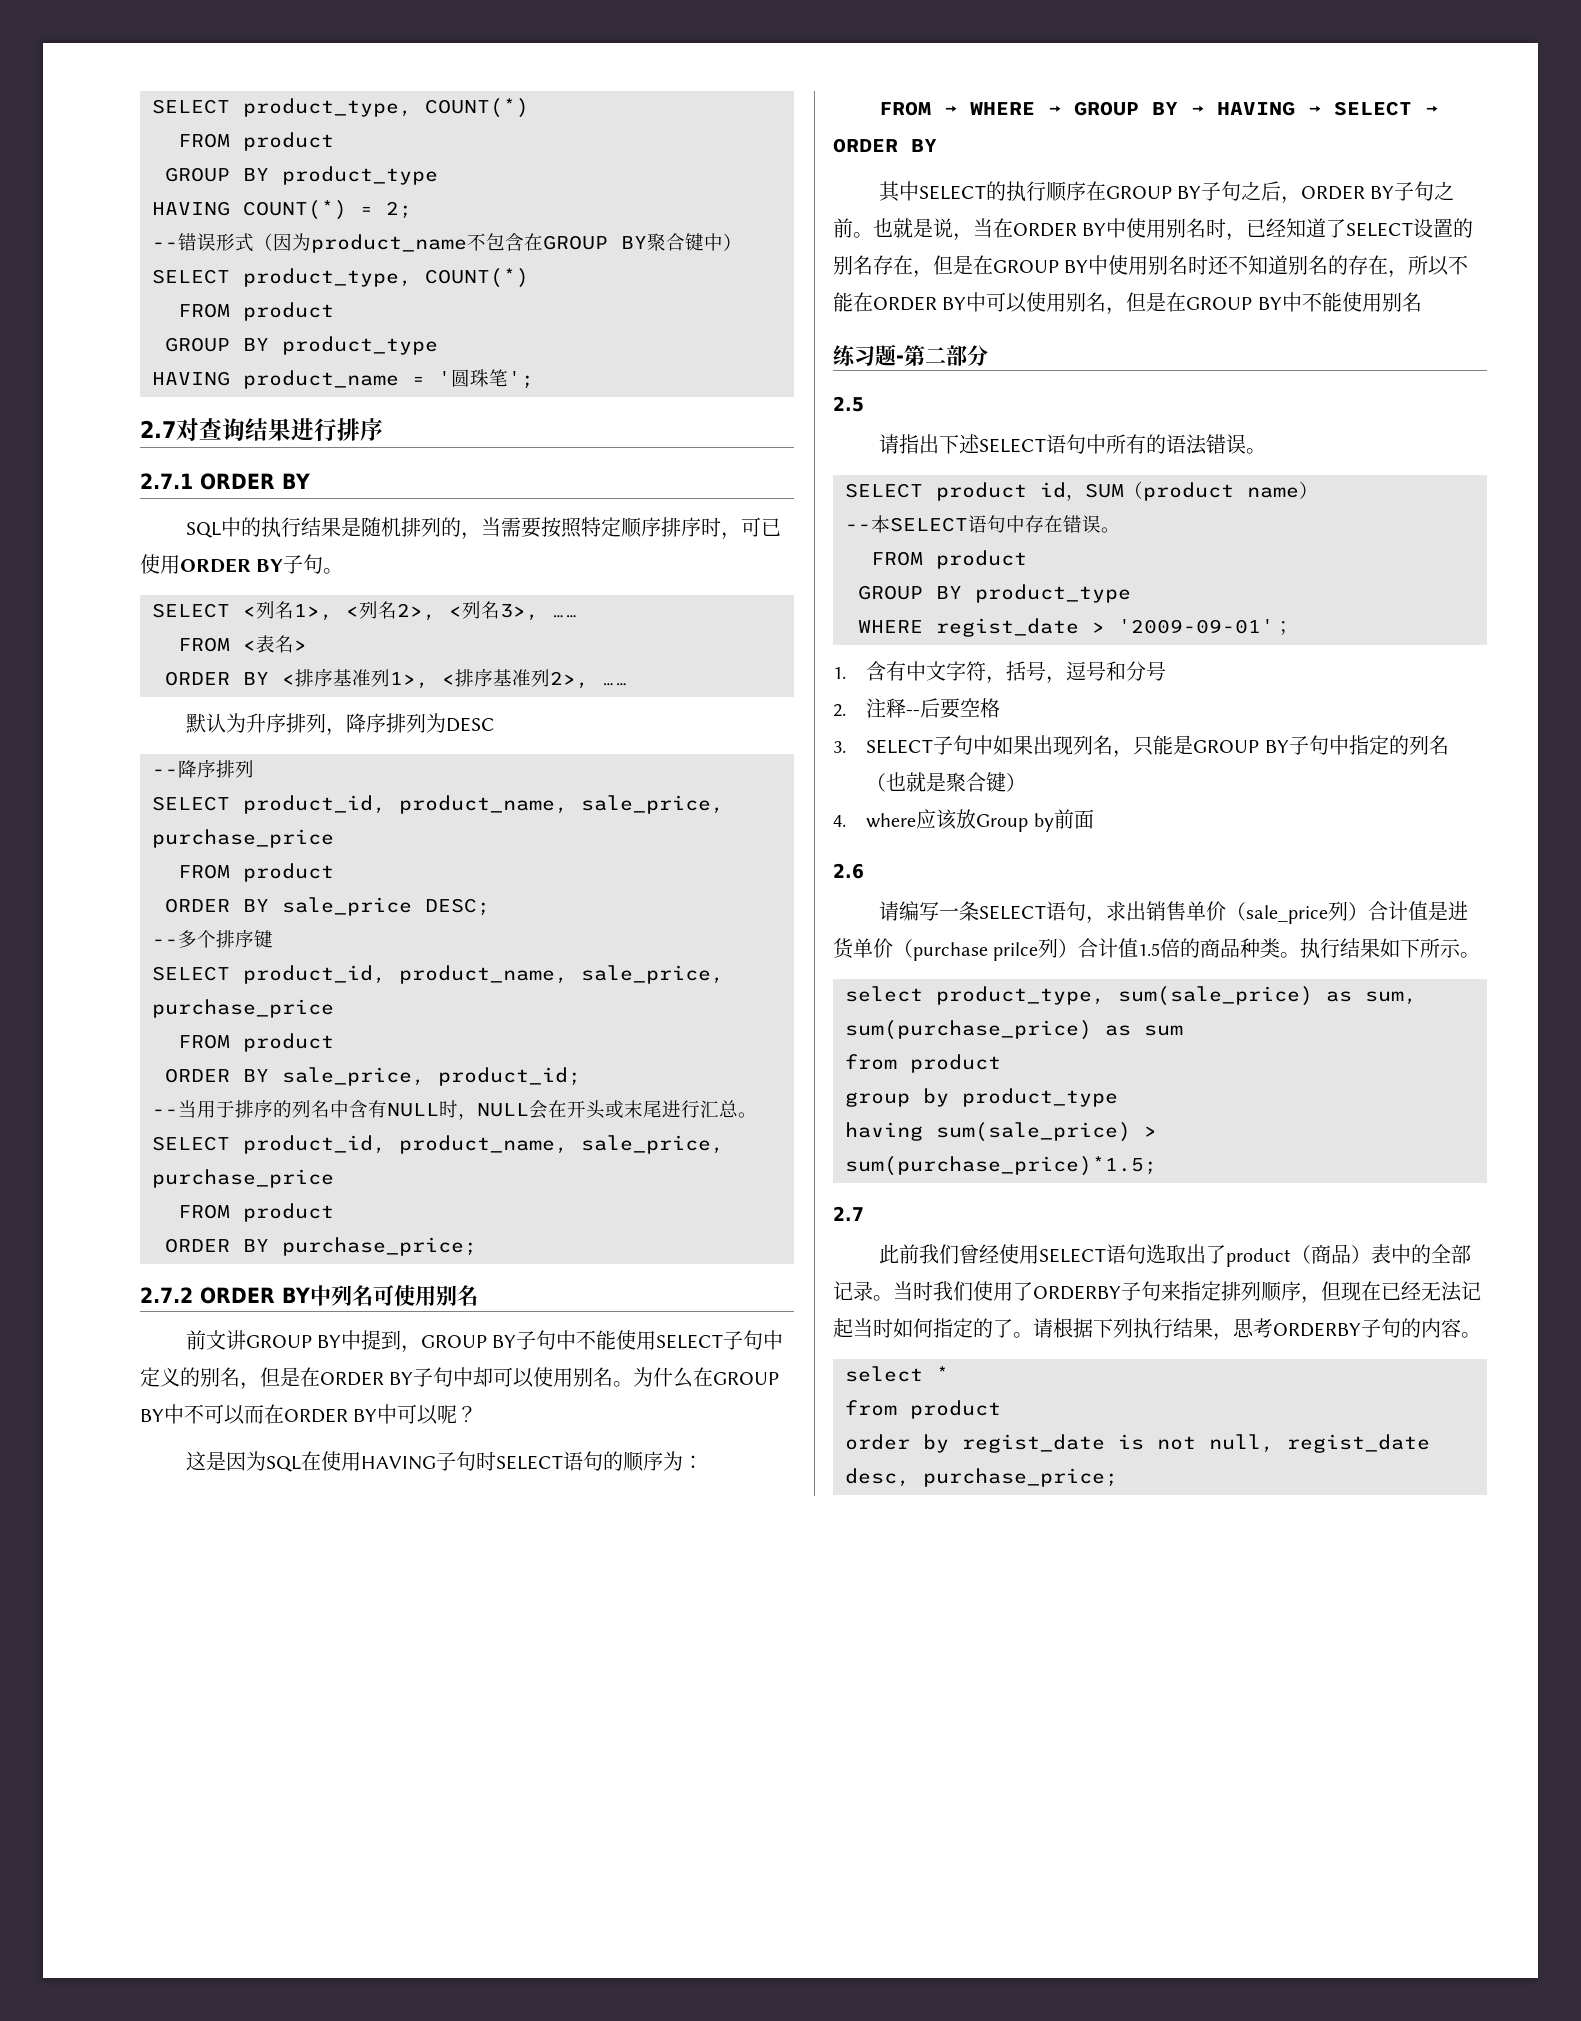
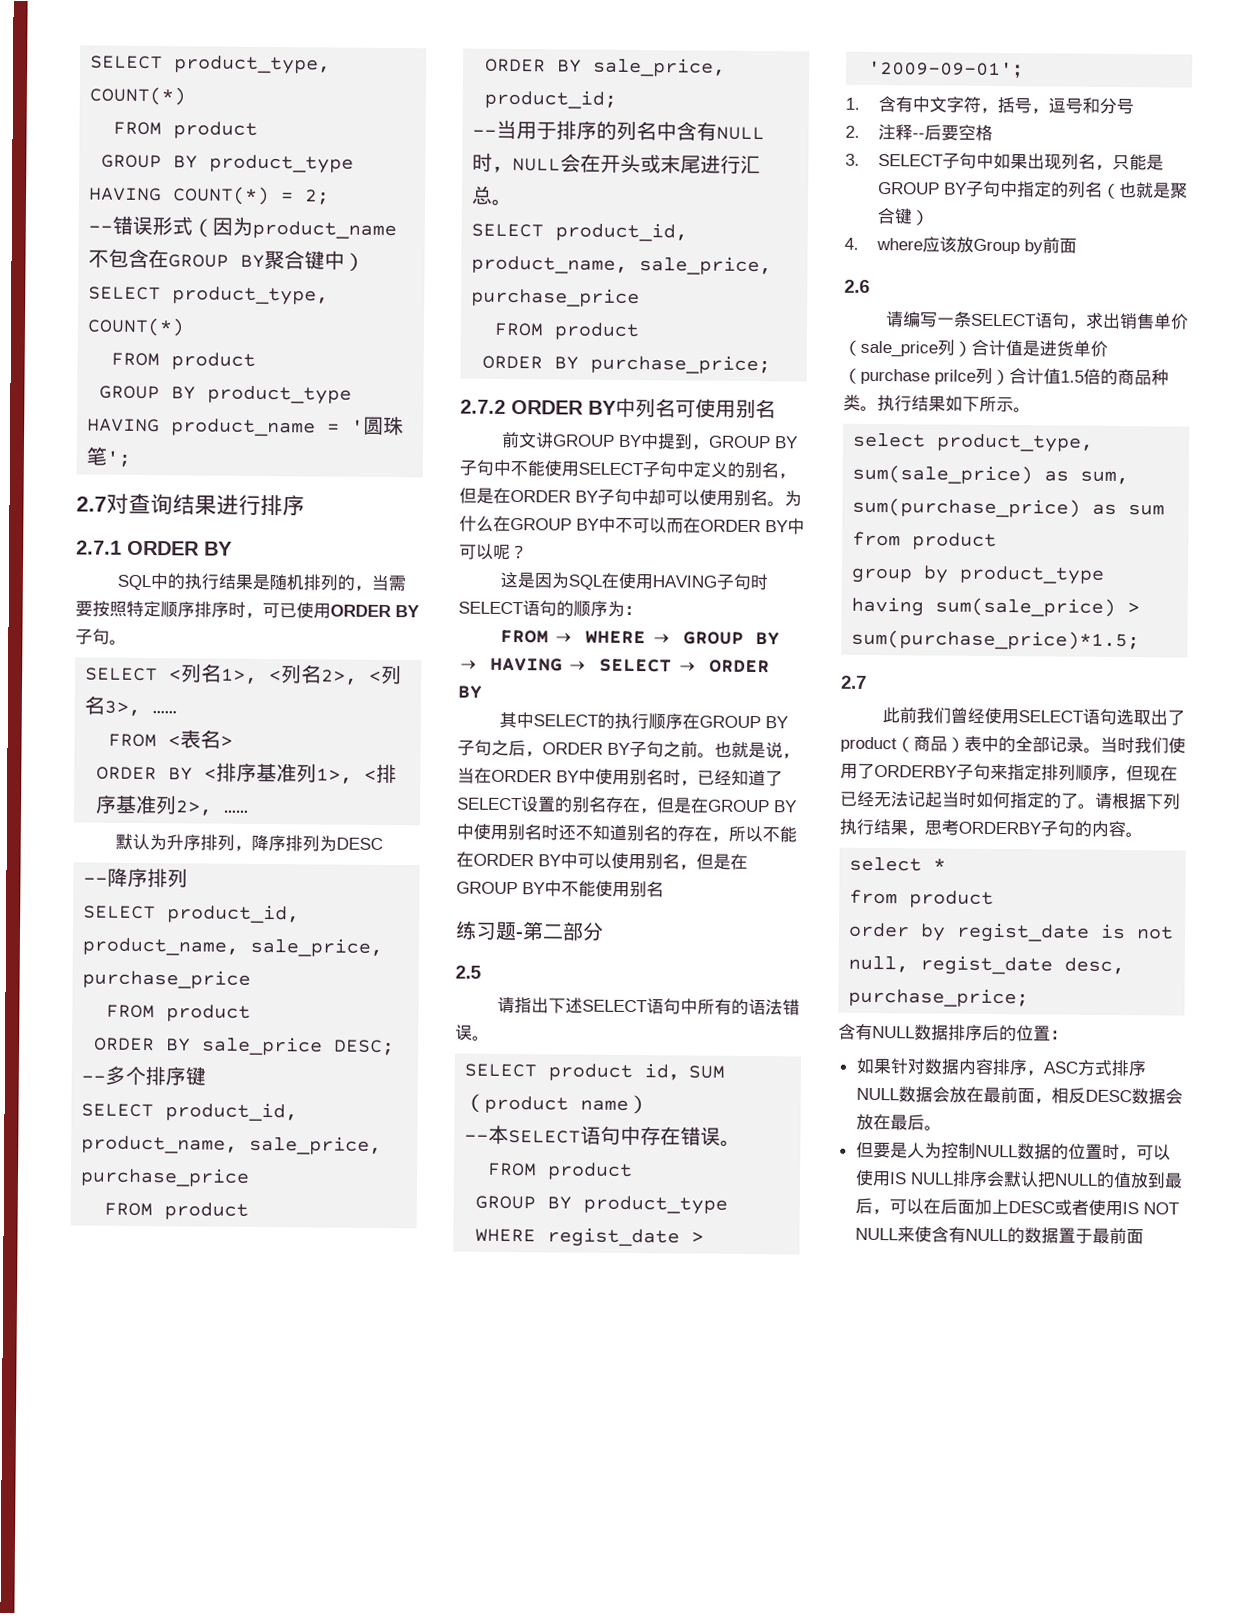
+ 含有NULL数据排序后的位置：
+ 如果针对数据内容排序，ASC方式排序NULL数据会放在最前面，相反DESC数据会放在最后。
+ 但要是人为控制NULL数据的位置时，可以使用IS NULL排序会默认把NULL的值放到最后，可以在后面加上DESC或者使用IS NOT NULL来使含有NULL的数据置于最前面

